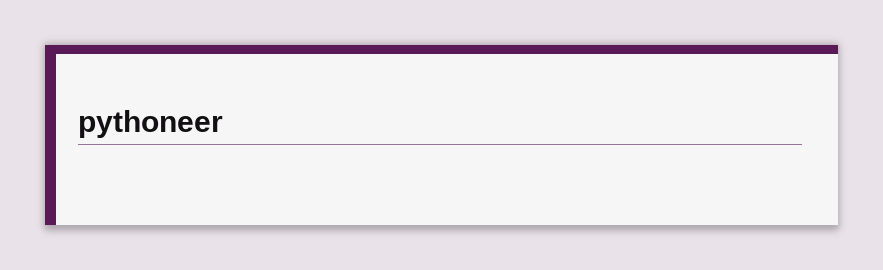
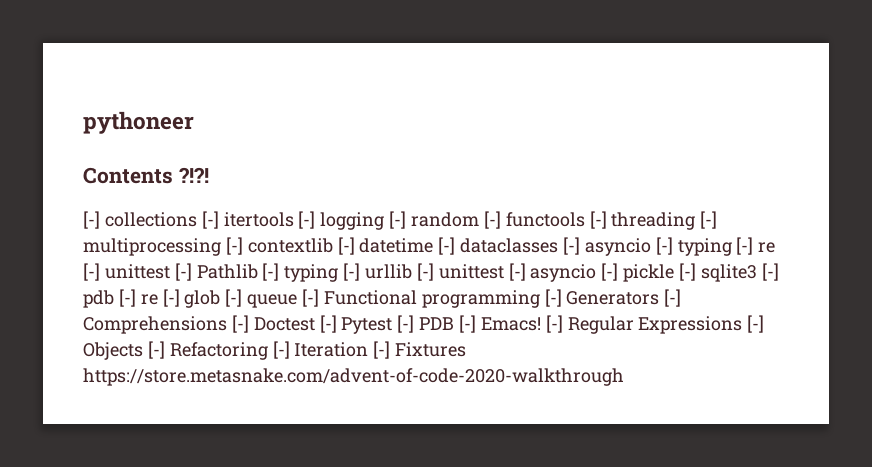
+ Contents ?!?!
+ [-] collections [-] itertools [-] logging [-] random [-] functools [-] threading [-] multiprocessing [-] contextlib [-] datetime [-] dataclasses [-] asyncio [-] typing [-] re [-] unittest [-] Pathlib [-] typing [-] urllib [-] unittest [-] asyncio [-] pickle [-] sqlite3 [-] pdb [-] re [-] glob [-] queue [-] Functional programming [-] Generators [-] Comprehensions [-] Doctest [-] Pytest [-] PDB [-] Emacs! [-] Regular Expressions [-] Objects [-] Refactoring [-] Iteration [-] Fixtures https://store.metasnake.com/advent-of-code-2020-walkthrough

